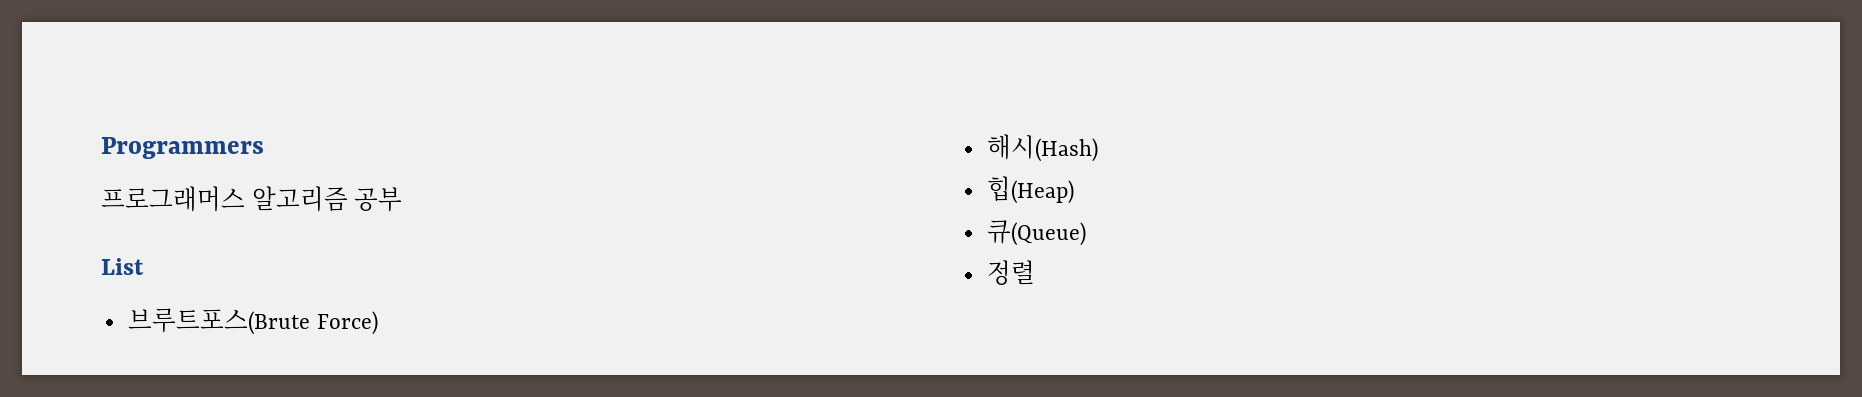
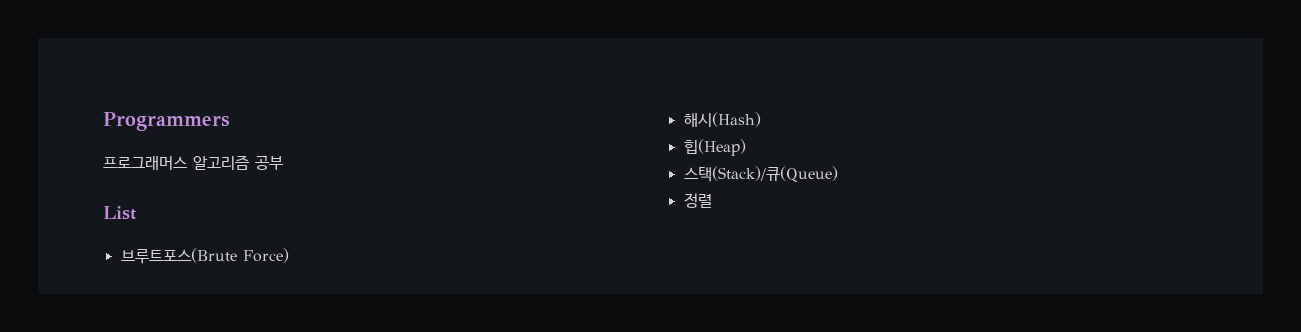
- 큐(Queue)
+ 스택(Stack)/큐(Queue)

